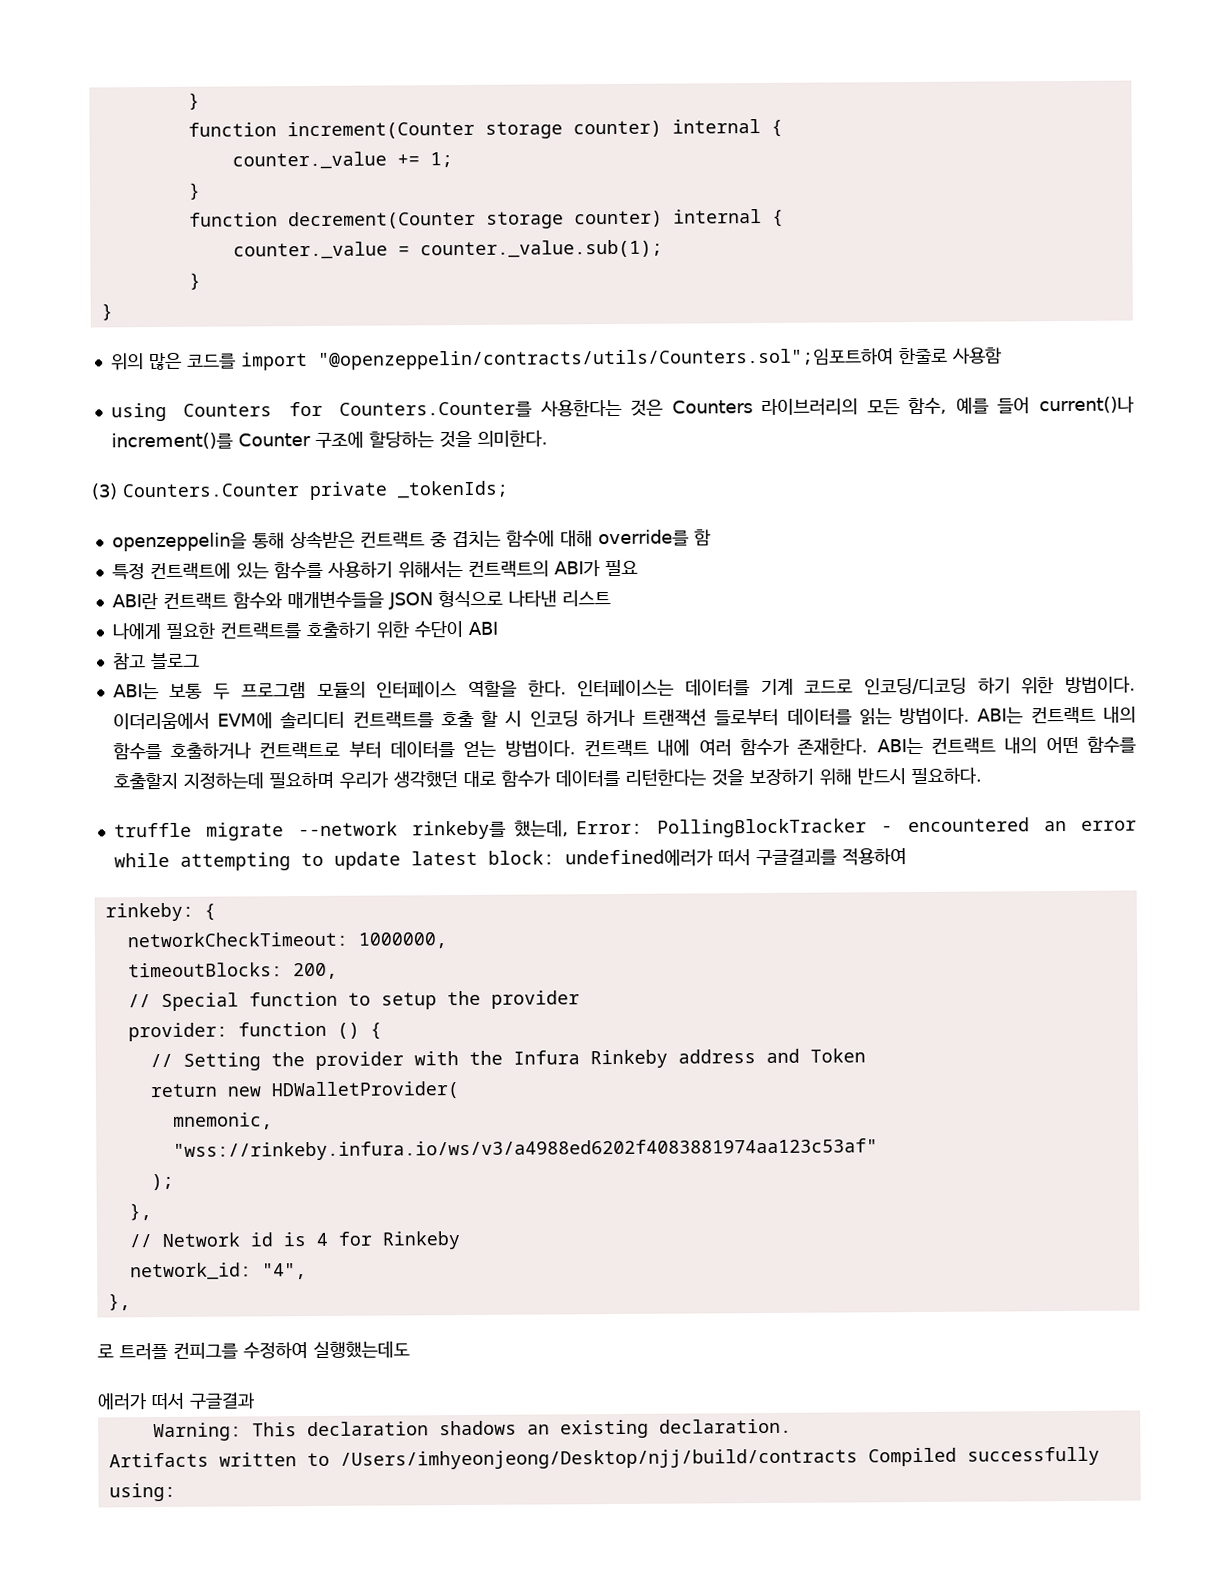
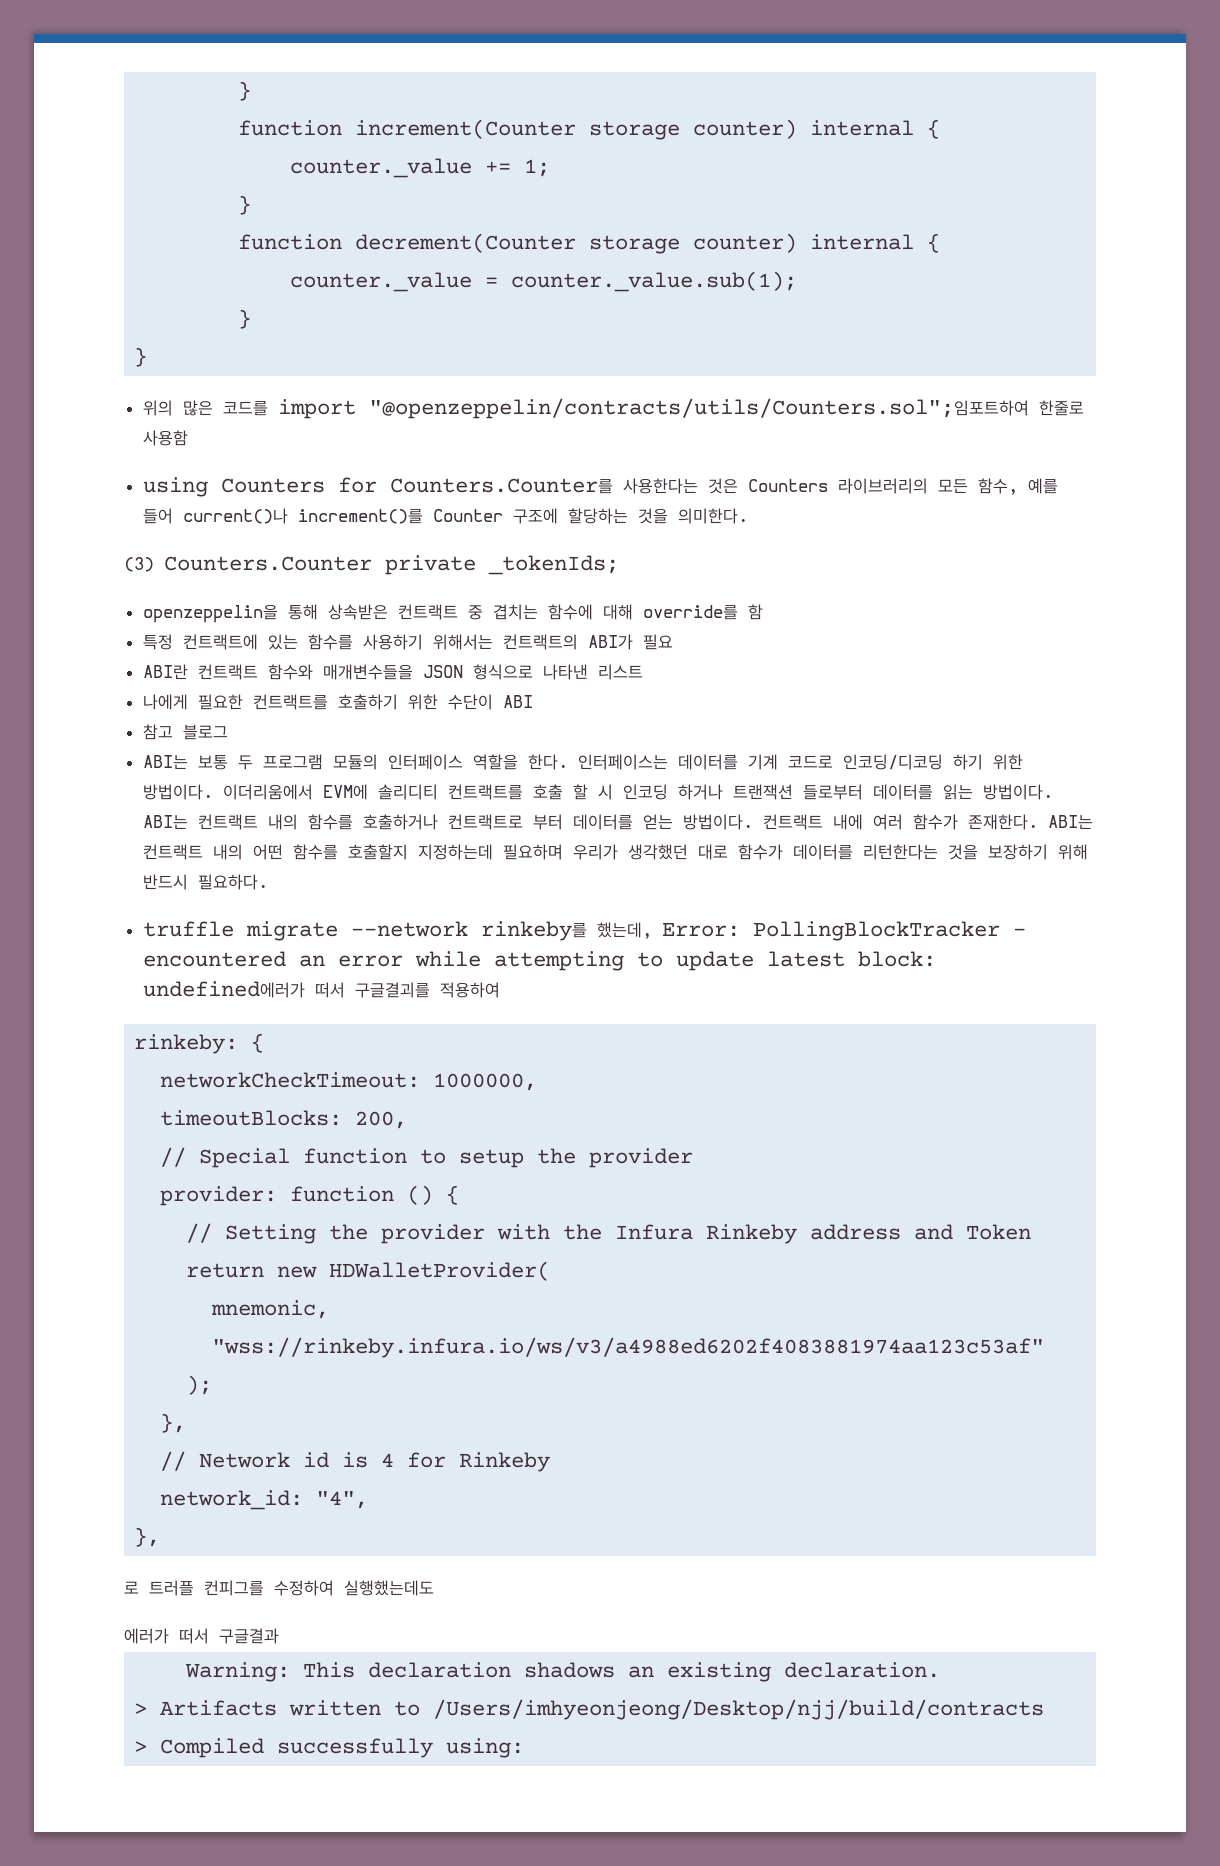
- Artifacts written to /Users/imhyeonjeong/Desktop/njj/build/contracts Compiled successfully using:
+ > Artifacts written to /Users/imhyeonjeong/Desktop/njj/build/contracts
+ > Compiled successfully using:

